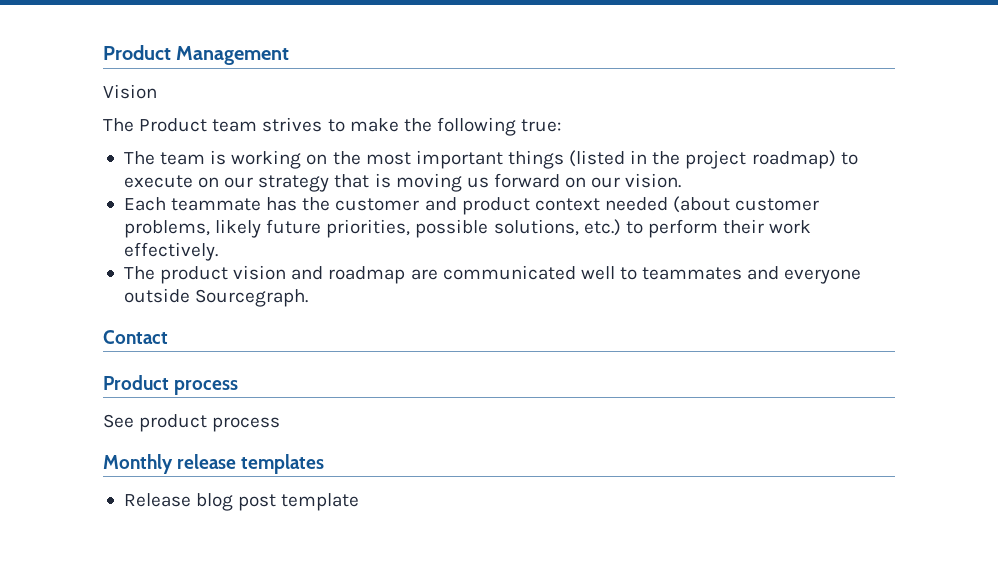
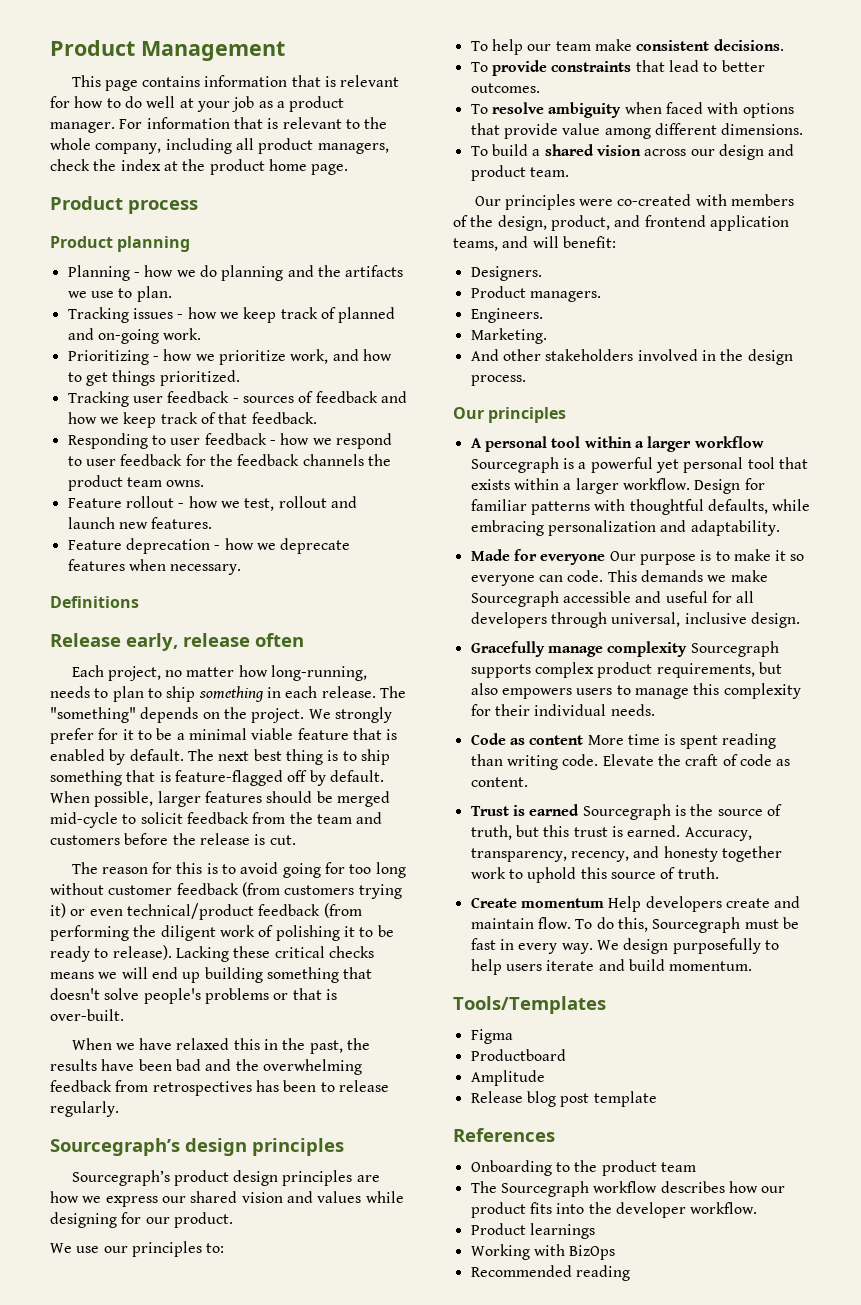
- Vision
- The Product team strives to make the following true:
- The team is working on the most important things (listed in the project roadmap) to execute on our strategy that is moving us forward on our vision.
- Each teammate has the customer and product context needed (about customer problems, likely future priorities, possible solutions, etc.) to perform their work effectively.
- The product vision and roadmap are communicated well to teammates and everyone outside Sourcegraph.
- Contact
+ This page contains information that is relevant for how to do well at your job as a product manager. For information that is relevant to the whole company, including all product managers, check the index at the product home page.
  Product process
- See product process
- Monthly release templates
+ Product planning
+ Planning - how we do planning and the artifacts we use to plan.
+ Tracking issues - how we keep track of planned and on-going work.
+ Prioritizing - how we prioritize work, and how to get things prioritized.
+ Tracking user feedback - sources of feedback and how we keep track of that feedback.
+ Responding to user feedback - how we respond to user feedback for the feedback channels the product team owns.
+ Feature rollout - how we test, rollout and launch new features.
+ Feature deprecation - how we deprecate features when necessary.
+ Definitions
+ Release early, release often
+ Each project, no matter how long-running, needs to plan to ship something in each release. The "something" depends on the project. We strongly prefer for it to be a minimal viable feature that is enabled by default. The next best thing is to ship something that is feature-flagged off by default. When possible, larger features should be merged mid-cycle to solicit feedback from the team and customers before the release is cut.
+ The reason for this is to avoid going for too long without customer feedback (from customers trying it) or even technical/product feedback (from performing the diligent work of polishing it to be ready to release). Lacking these critical checks means we will end up building something that doesn't solve people's problems or that is over-built.
+ When we have relaxed this in the past, the results have been bad and the overwhelming feedback from retrospectives has been to release regularly.
+ Sourcegraph’s design principles
+ Sourcegraph’s product design principles are how we express our shared vision and values while designing for our product.
+ We use our principles to:
+ To help our team make consistent decisions.
+ To provide constraints that lead to better outcomes.
+ To resolve ambiguity when faced with options that provide value among different dimensions.
+ To build a shared vision across our design and product team.
+ Our principles were co-created with members of the design, product, and frontend application teams, and will benefit:
+ Designers.
+ Product managers.
+ Engineers.
+ Marketing.
+ And other stakeholders involved in the design process.
+ Our principles
+ A personal tool within a larger workflow Sourcegraph is a powerful yet personal tool that exists within a larger workflow. Design for familiar patterns with thoughtful defaults, while embracing personalization and adaptability.
+ Made for everyone Our purpose is to make it so everyone can code. This demands we make Sourcegraph accessible and useful for all developers through universal, inclusive design.
+ Gracefully manage complexity Sourcegraph supports complex product requirements, but also empowers users to manage this complexity for their individual needs.
+ Code as content More time is spent reading than writing code. Elevate the craft of code as content.
+ Trust is earned Sourcegraph is the source of truth, but this trust is earned. Accuracy, transparency, recency, and honesty together work to uphold this source of truth.
+ Create momentum Help developers create and maintain flow. To do this, Sourcegraph must be fast in every way. We design purposefully to help users iterate and build momentum.
+ Tools/Templates
+ Figma
+ Productboard
+ Amplitude
  Release blog post template
+ References
+ Onboarding to the product team
+ The Sourcegraph workflow describes how our product fits into the developer workflow.
+ Product learnings
+ Working with BizOps
+ Recommended reading

